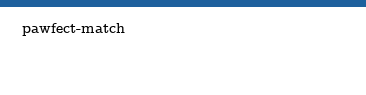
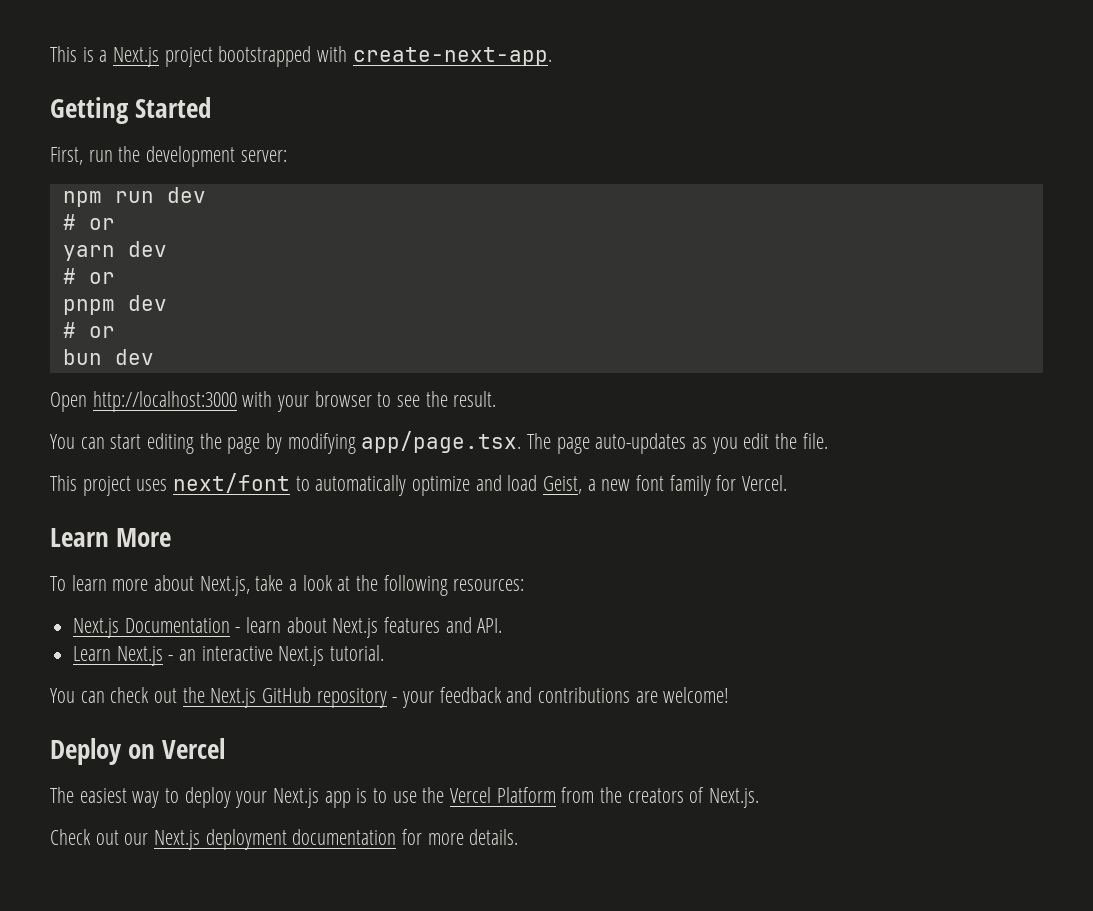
- pawfect-match
+ This is a Next.js project bootstrapped with create-next-app.
+ Getting Started
+ First, run the development server:
+ npm run dev
+ # or
+ yarn dev
+ # or
+ pnpm dev
+ # or
+ bun dev
+ Open http://localhost:3000 with your browser to see the result.
+ You can start editing the page by modifying app/page.tsx. The page auto-updates as you edit the file.
+ This project uses next/font to automatically optimize and load Geist, a new font family for Vercel.
+ Learn More
+ To learn more about Next.js, take a look at the following resources:
+ Next.js Documentation - learn about Next.js features and API.
+ Learn Next.js - an interactive Next.js tutorial.
+ You can check out the Next.js GitHub repository - your feedback and contributions are welcome!
+ Deploy on Vercel
+ The easiest way to deploy your Next.js app is to use the Vercel Platform from the creators of Next.js.
+ Check out our Next.js deployment documentation for more details.

